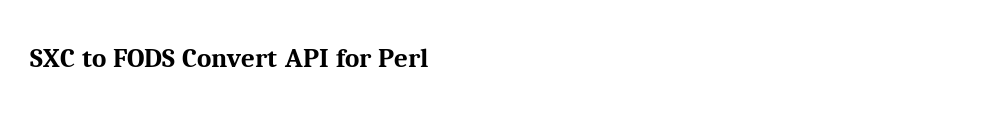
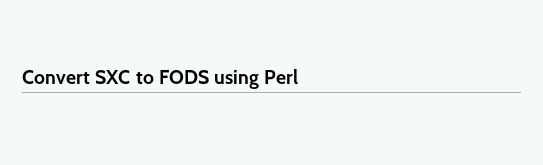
- SXC to FODS Convert API for Perl
+ Convert SXC to FODS using Perl

